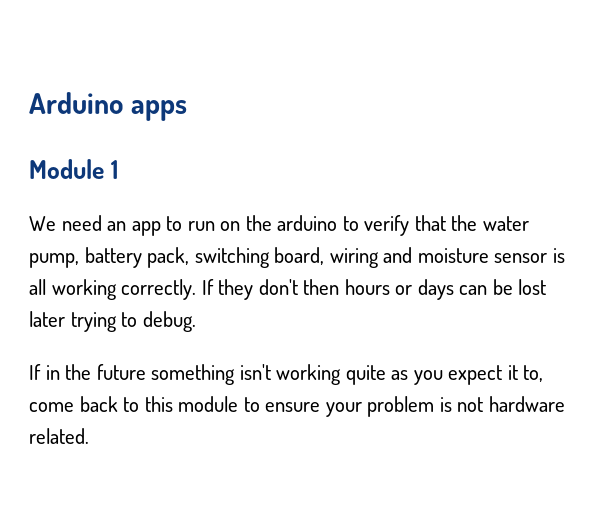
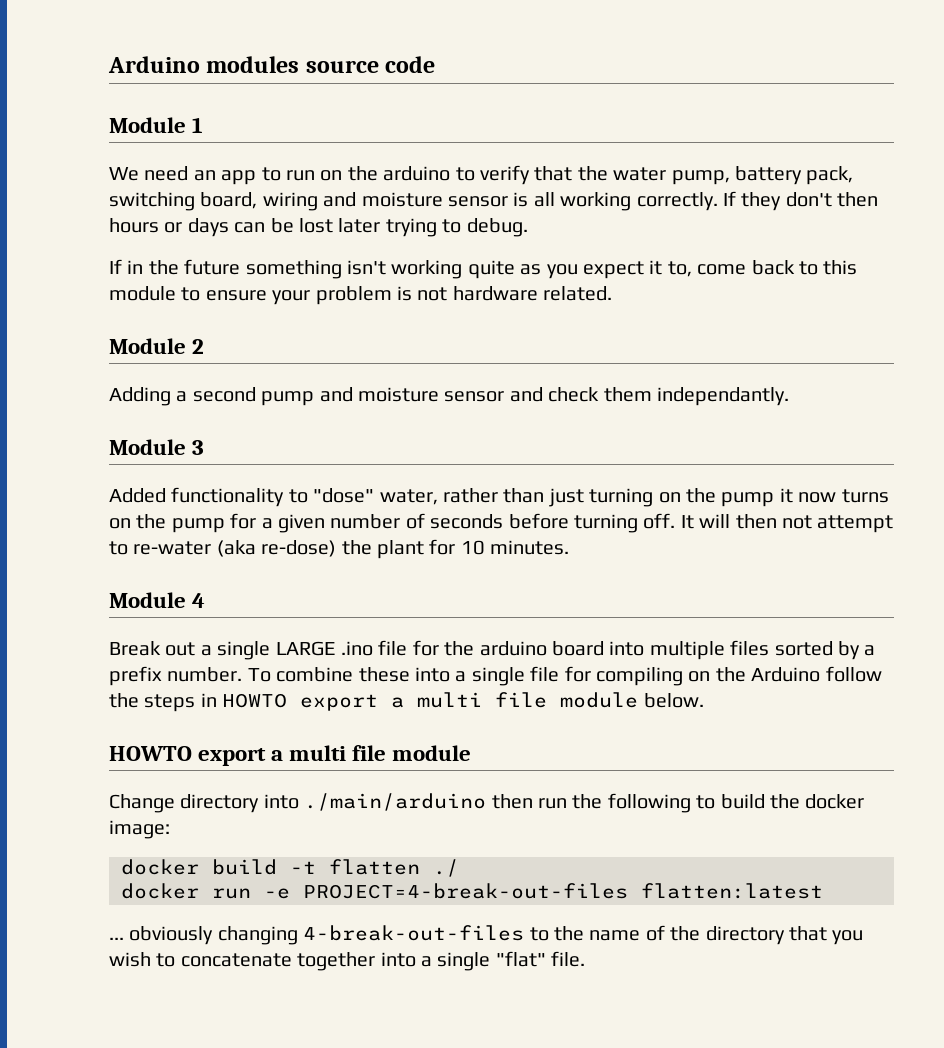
- Arduino apps
+ Arduino modules source code
+ Module 2
+ Adding a second pump and moisture sensor and check them independantly.
+ Module 3
+ Added functionality to "dose" water, rather than just turning on the pump it now turns on the pump for a given number of seconds before turning off. It will then not attempt to re-water (aka re-dose) the plant for 10 minutes.
+ Module 4
+ Break out a single LARGE .ino file for the arduino board into multiple files sorted by a prefix number. To combine these into a single file for compiling on the Arduino follow the steps in HOWTO export a multi file module below.
+ HOWTO export a multi file module
+ Change directory into ./main/arduino then run the following to build the docker image:
+ docker build -t flatten ./
+ docker run -e PROJECT=4-break-out-files flatten:latest
+ ... obviously changing 4-break-out-files to the name of the directory that you wish to concatenate together into a single "flat" file.

